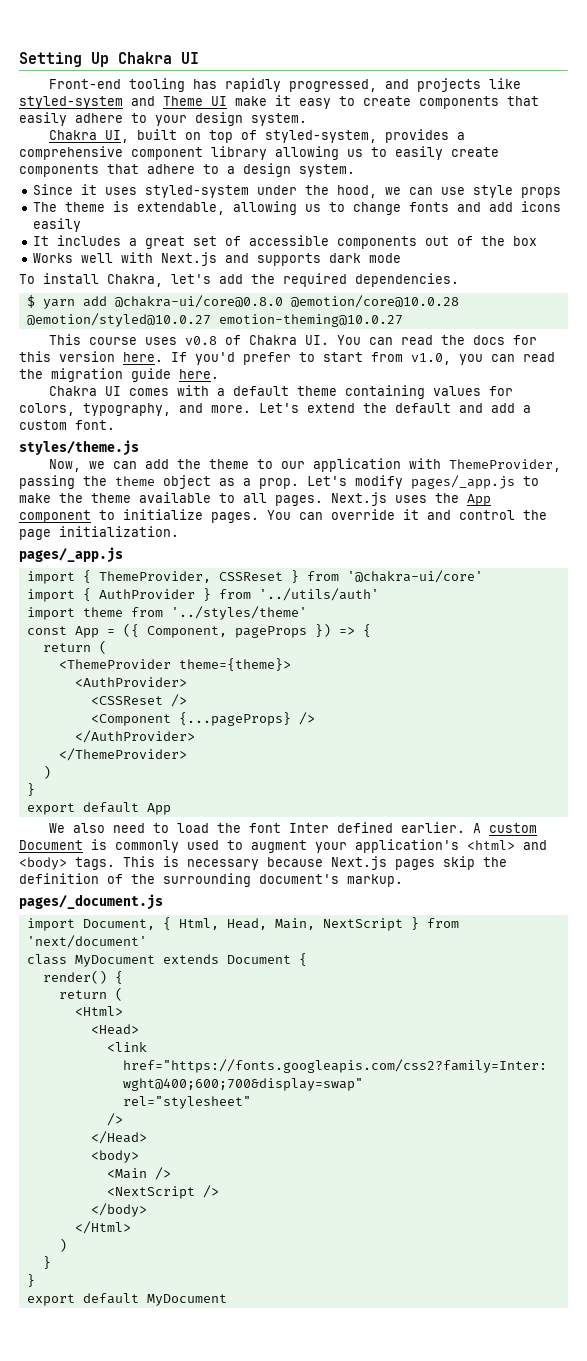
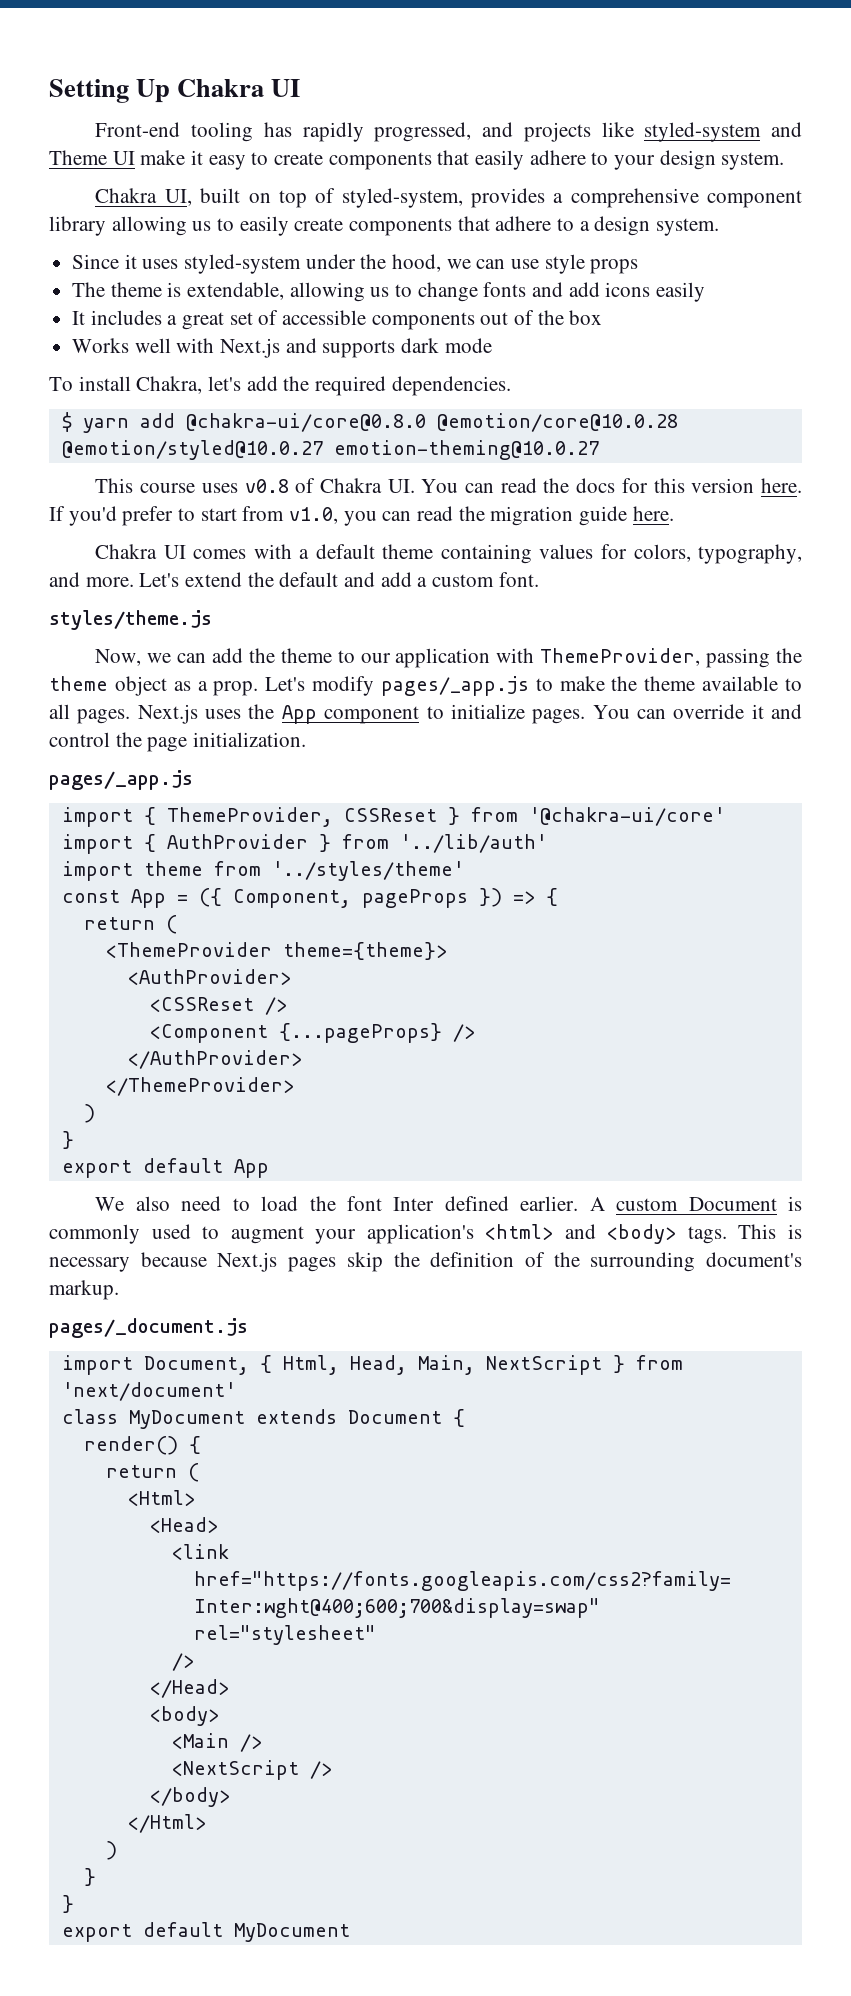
- import { AuthProvider } from '../utils/auth'
+ import { AuthProvider } from '../lib/auth'

